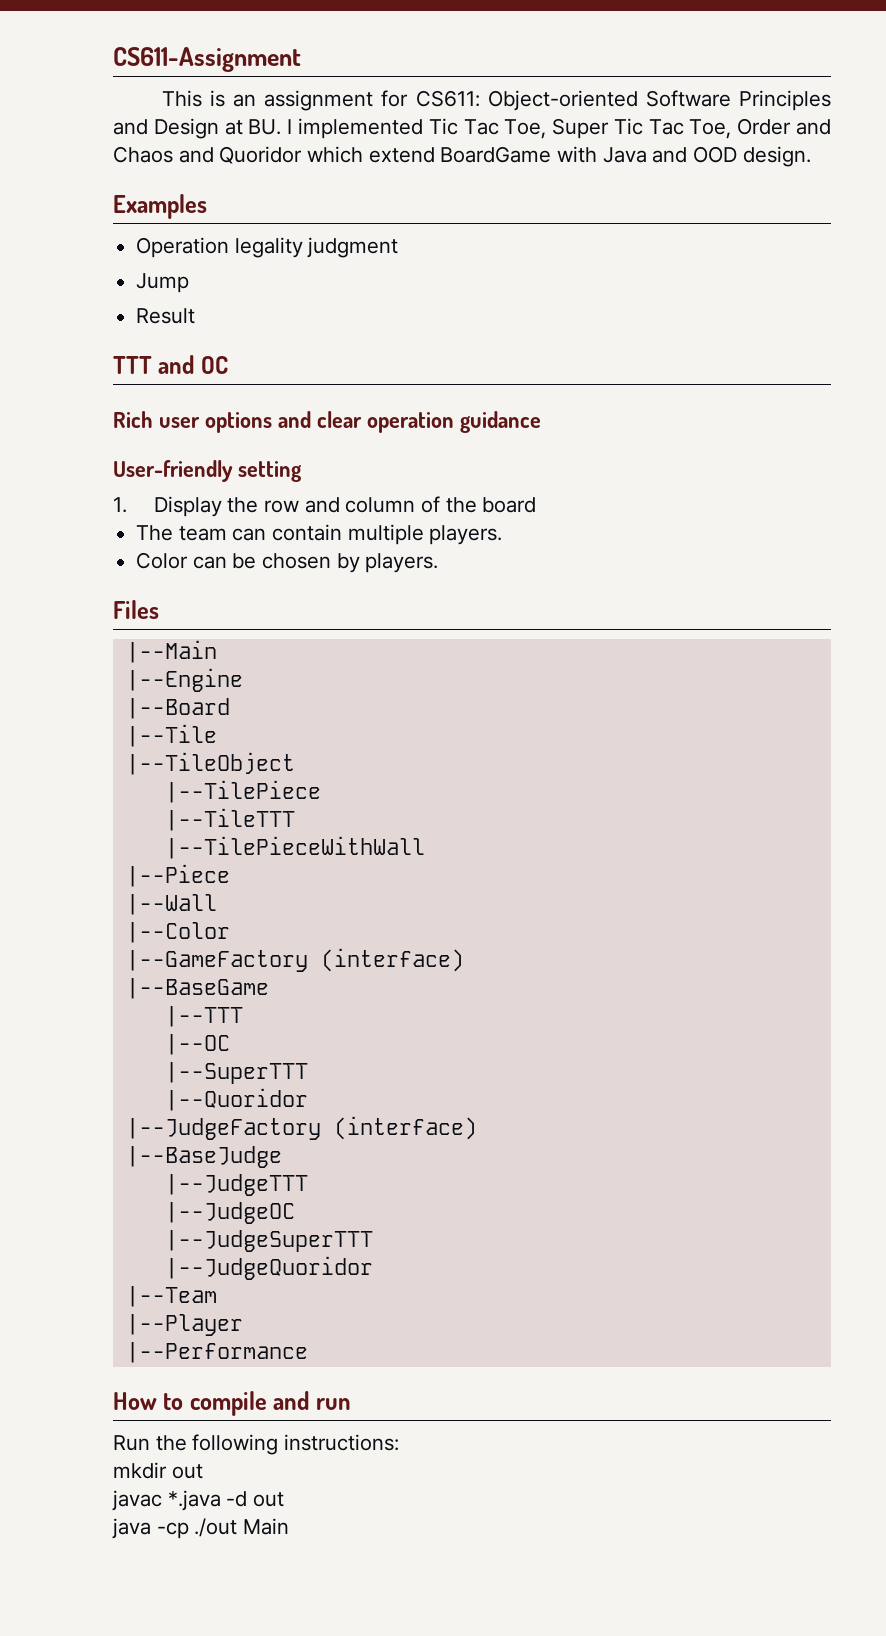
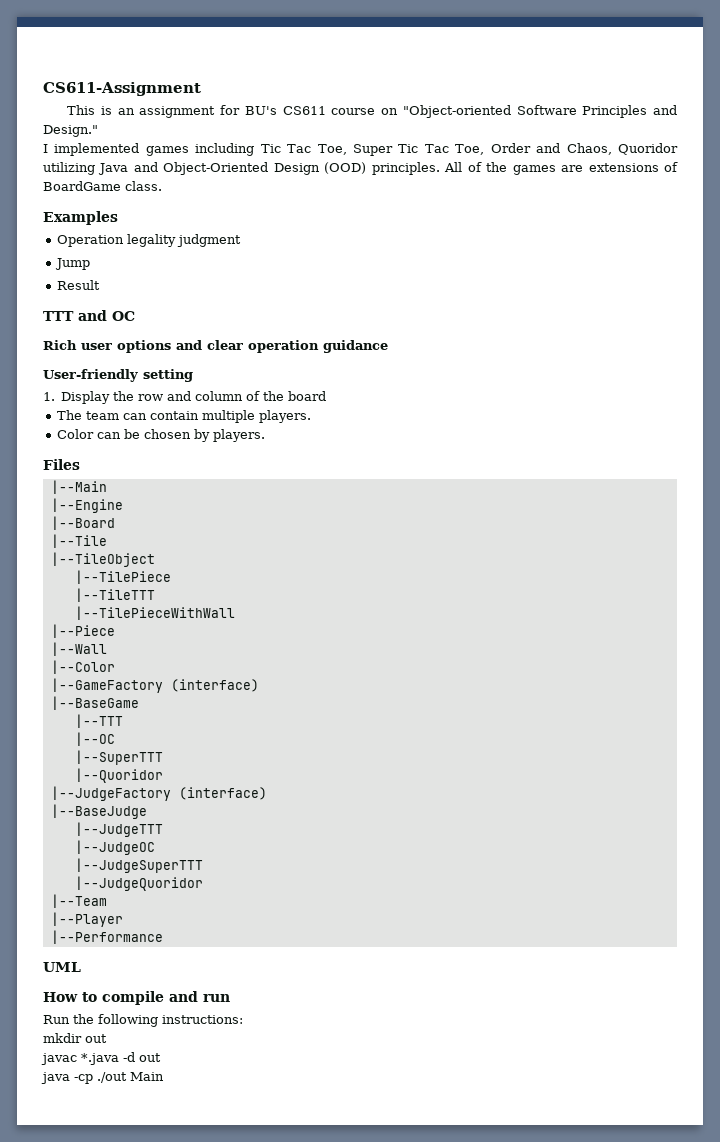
- This is an assignment for CS611: Object-oriented Software Principles and Design at BU. I implemented Tic Tac Toe, Super Tic Tac Toe, Order and Chaos and Quoridor which extend BoardGame with Java and OOD design.
+ This is an assignment for BU's CS611 course on "Object-oriented Software Principles and Design."
+ I implemented games including Tic Tac Toe, Super Tic Tac Toe, Order and Chaos, Quoridor utilizing Java and Object-Oriented Design (OOD) principles. All of the games are extensions of BoardGame class.
+ UML

